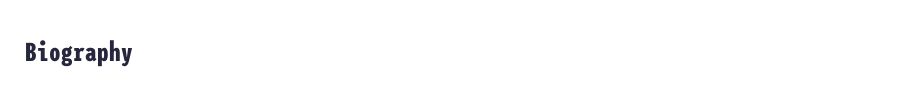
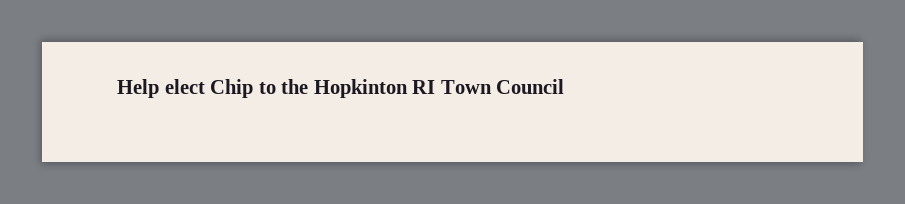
- Biography
+ Help elect Chip to the Hopkinton RI Town Council

